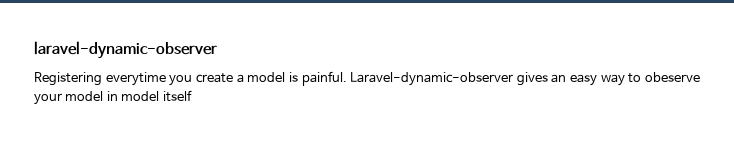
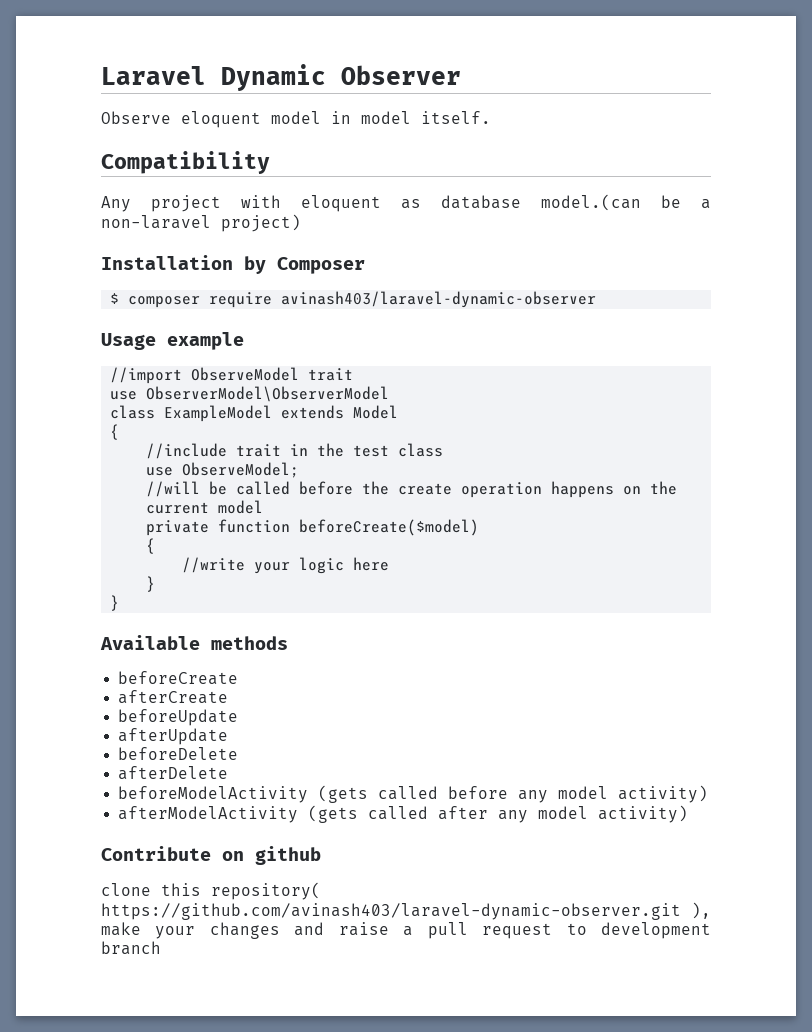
- laravel-dynamic-observer
- Registering everytime you create a model is painful. Laravel-dynamic-observer gives an easy way to obeserve your model in model itself
+ Laravel Dynamic Observer
+ Observe eloquent model in model itself.
+ Compatibility
+ Any project with eloquent as database model.(can be a non-laravel project)
+ Installation by Composer
+ $ composer require avinash403/laravel-dynamic-observer
+ Usage example
+ //import ObserveModel trait
+ use ObserverModel\ObserverModel
+ class ExampleModel extends Model
+ {
+ //include trait in the test class
+ use ObserveModel;
+ //will be called before the create operation happens on the current model
+ private function beforeCreate($model)
+ {
+ //write your logic here
+ }
+ }
+ Available methods
+ beforeCreate
+ afterCreate
+ beforeUpdate
+ afterUpdate
+ beforeDelete
+ afterDelete
+ beforeModelActivity (gets called before any model activity)
+ afterModelActivity (gets called after any model activity)
+ Contribute on github
+ clone this repository( https://github.com/avinash403/laravel-dynamic-observer.git ), make your changes and raise a pull request to development branch

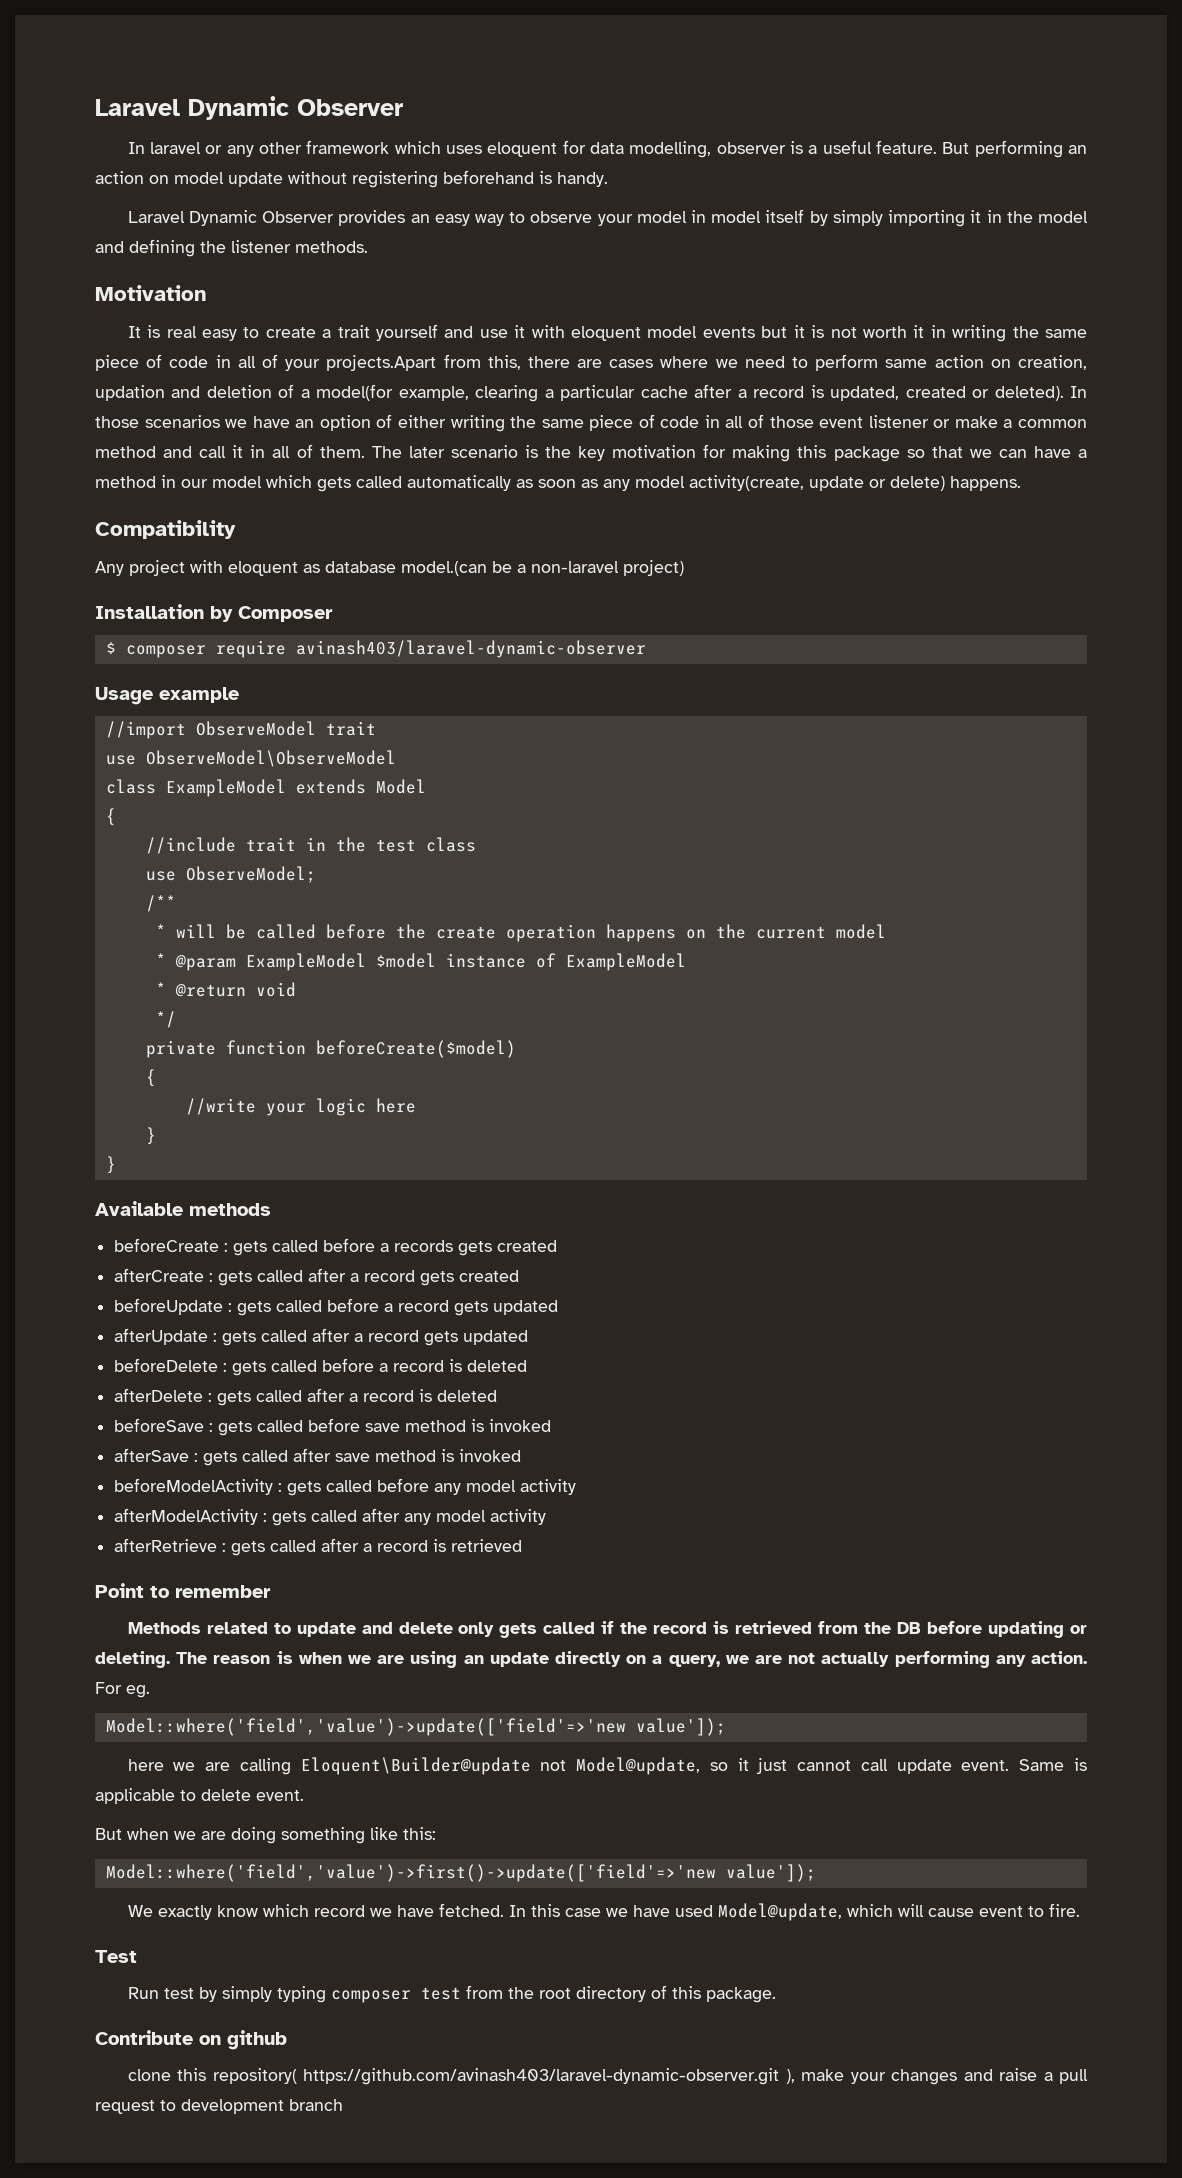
- Observe eloquent model in model itself.
+ In laravel or any other framework which uses eloquent for data modelling, observer is a useful feature. But performing an action on model update without registering beforehand is handy.
+ Laravel Dynamic Observer provides an easy way to observe your model in model itself by simply importing it in the model and defining the listener methods.
+ Motivation
+ It is real easy to create a trait yourself and use it with eloquent model events but it is not worth it in writing the same piece of code in all of your projects.Apart from this, there are cases where we need to perform same action on creation, updation and deletion of a model(for example, clearing a particular cache after a record is updated, created or deleted). In those scenarios we have an option of either writing the same piece of code in all of those event listener or make a common method and call it in all of them. The later scenario is the key motivation for making this package so that we can have a method in our model which gets called automatically as soon as any model activity(create, update or delete) happens.
- use ObserverModel\ObserverModel
+ use ObserveModel\ObserveModel
- //will be called before the create operation happens on the current model
+ /**
+ * will be called before the create operation happens on the current model
+ * @param ExampleModel $model instance of ExampleModel
+ * @return void
+ */
- beforeCreate
- afterCreate
- beforeUpdate
- afterUpdate
- beforeDelete
- afterDelete
+ beforeCreate : gets called before a records gets created
+ afterCreate : gets called after a record gets created
+ beforeUpdate : gets called before a record gets updated
+ afterUpdate : gets called after a record gets updated
+ beforeDelete : gets called before a record is deleted
+ afterDelete : gets called after a record is deleted
+ beforeSave : gets called before save method is invoked
+ afterSave : gets called after save method is invoked
- beforeModelActivity (gets called before any model activity)
+ beforeModelActivity : gets called before any model activity
- afterModelActivity (gets called after any model activity)
+ afterModelActivity : gets called after any model activity
+ afterRetrieve : gets called after a record is retrieved
+ Point to remember
+ Methods related to update and delete only gets called if the record is retrieved from the DB before updating or deleting. The reason is when we are using an update directly on a query, we are not actually performing any action. For eg.
+ Model::where('field','value')->update(['field'=>'new value']);
+ here we are calling Eloquent\Builder@update not Model@update, so it just cannot call update event. Same is applicable to delete event.
+ But when we are doing something like this:
+ Model::where('field','value')->first()->update(['field'=>'new value']);
+ We exactly know which record we have fetched. In this case we have used Model@update, which will cause event to fire.
+ Test
+ Run test by simply typing composer test from the root directory of this package.

